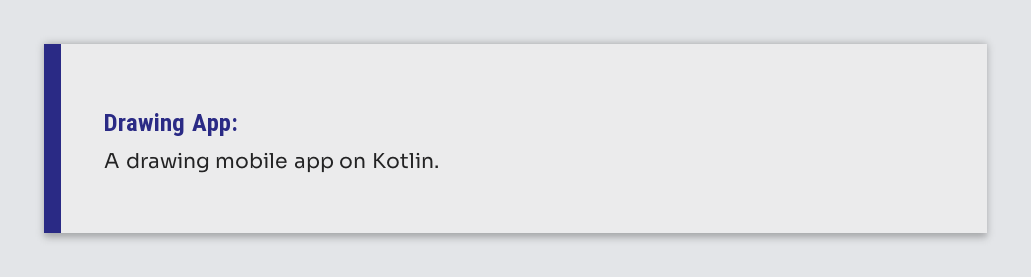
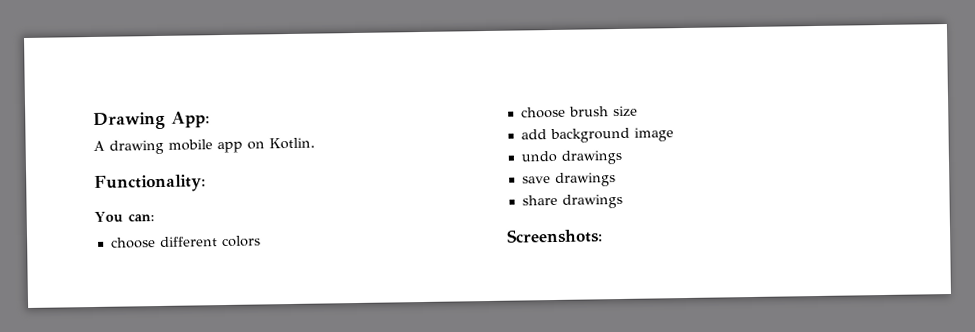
+ Functionality:
+ You can:
+ choose different colors
+ choose brush size
+ add background image
+ undo drawings
+ save drawings
+ share drawings
+ Screenshots:

